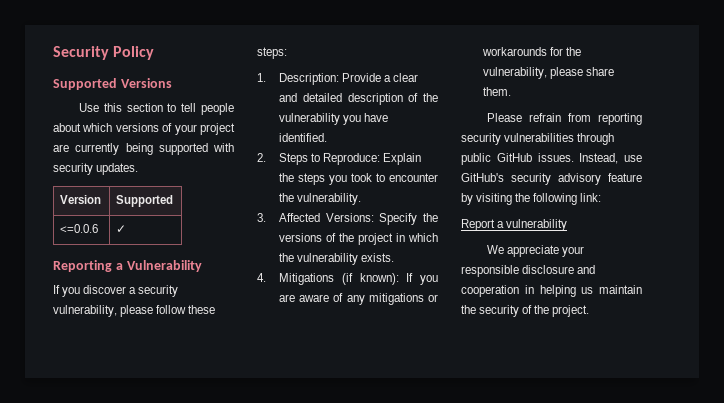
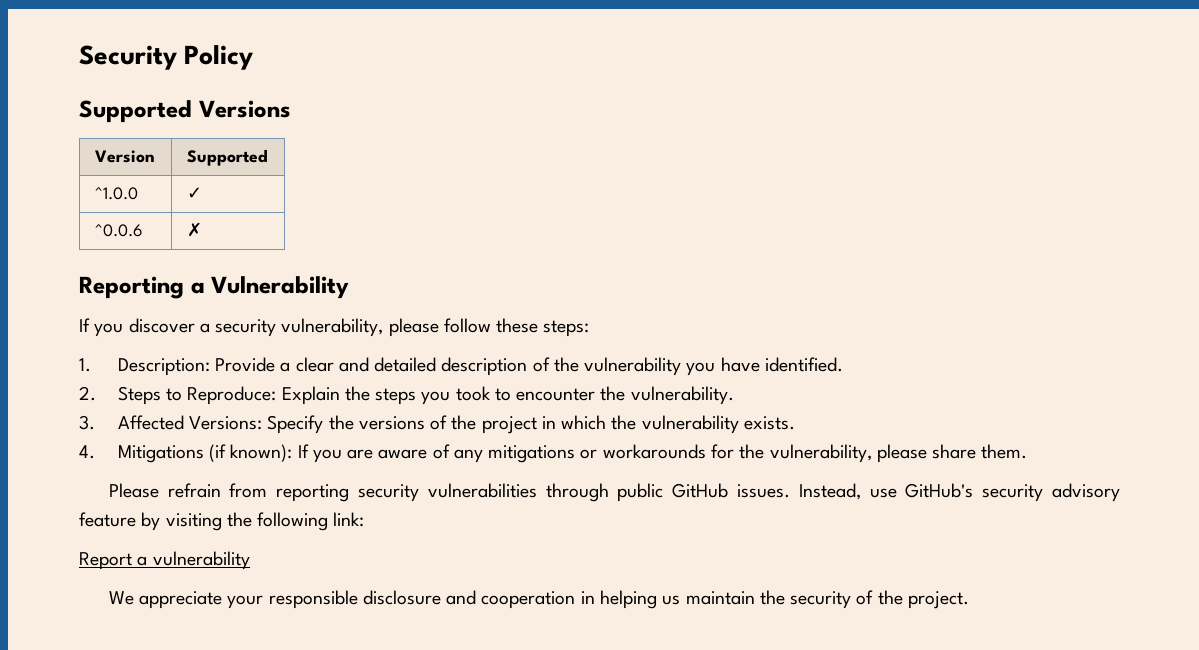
- Use this section to tell people about which versions of your project are currently being supported with security updates.
- <=0.0.6 | ✓
+ ^1.0.0 | ✓
+ ^0.0.6 | ✗

